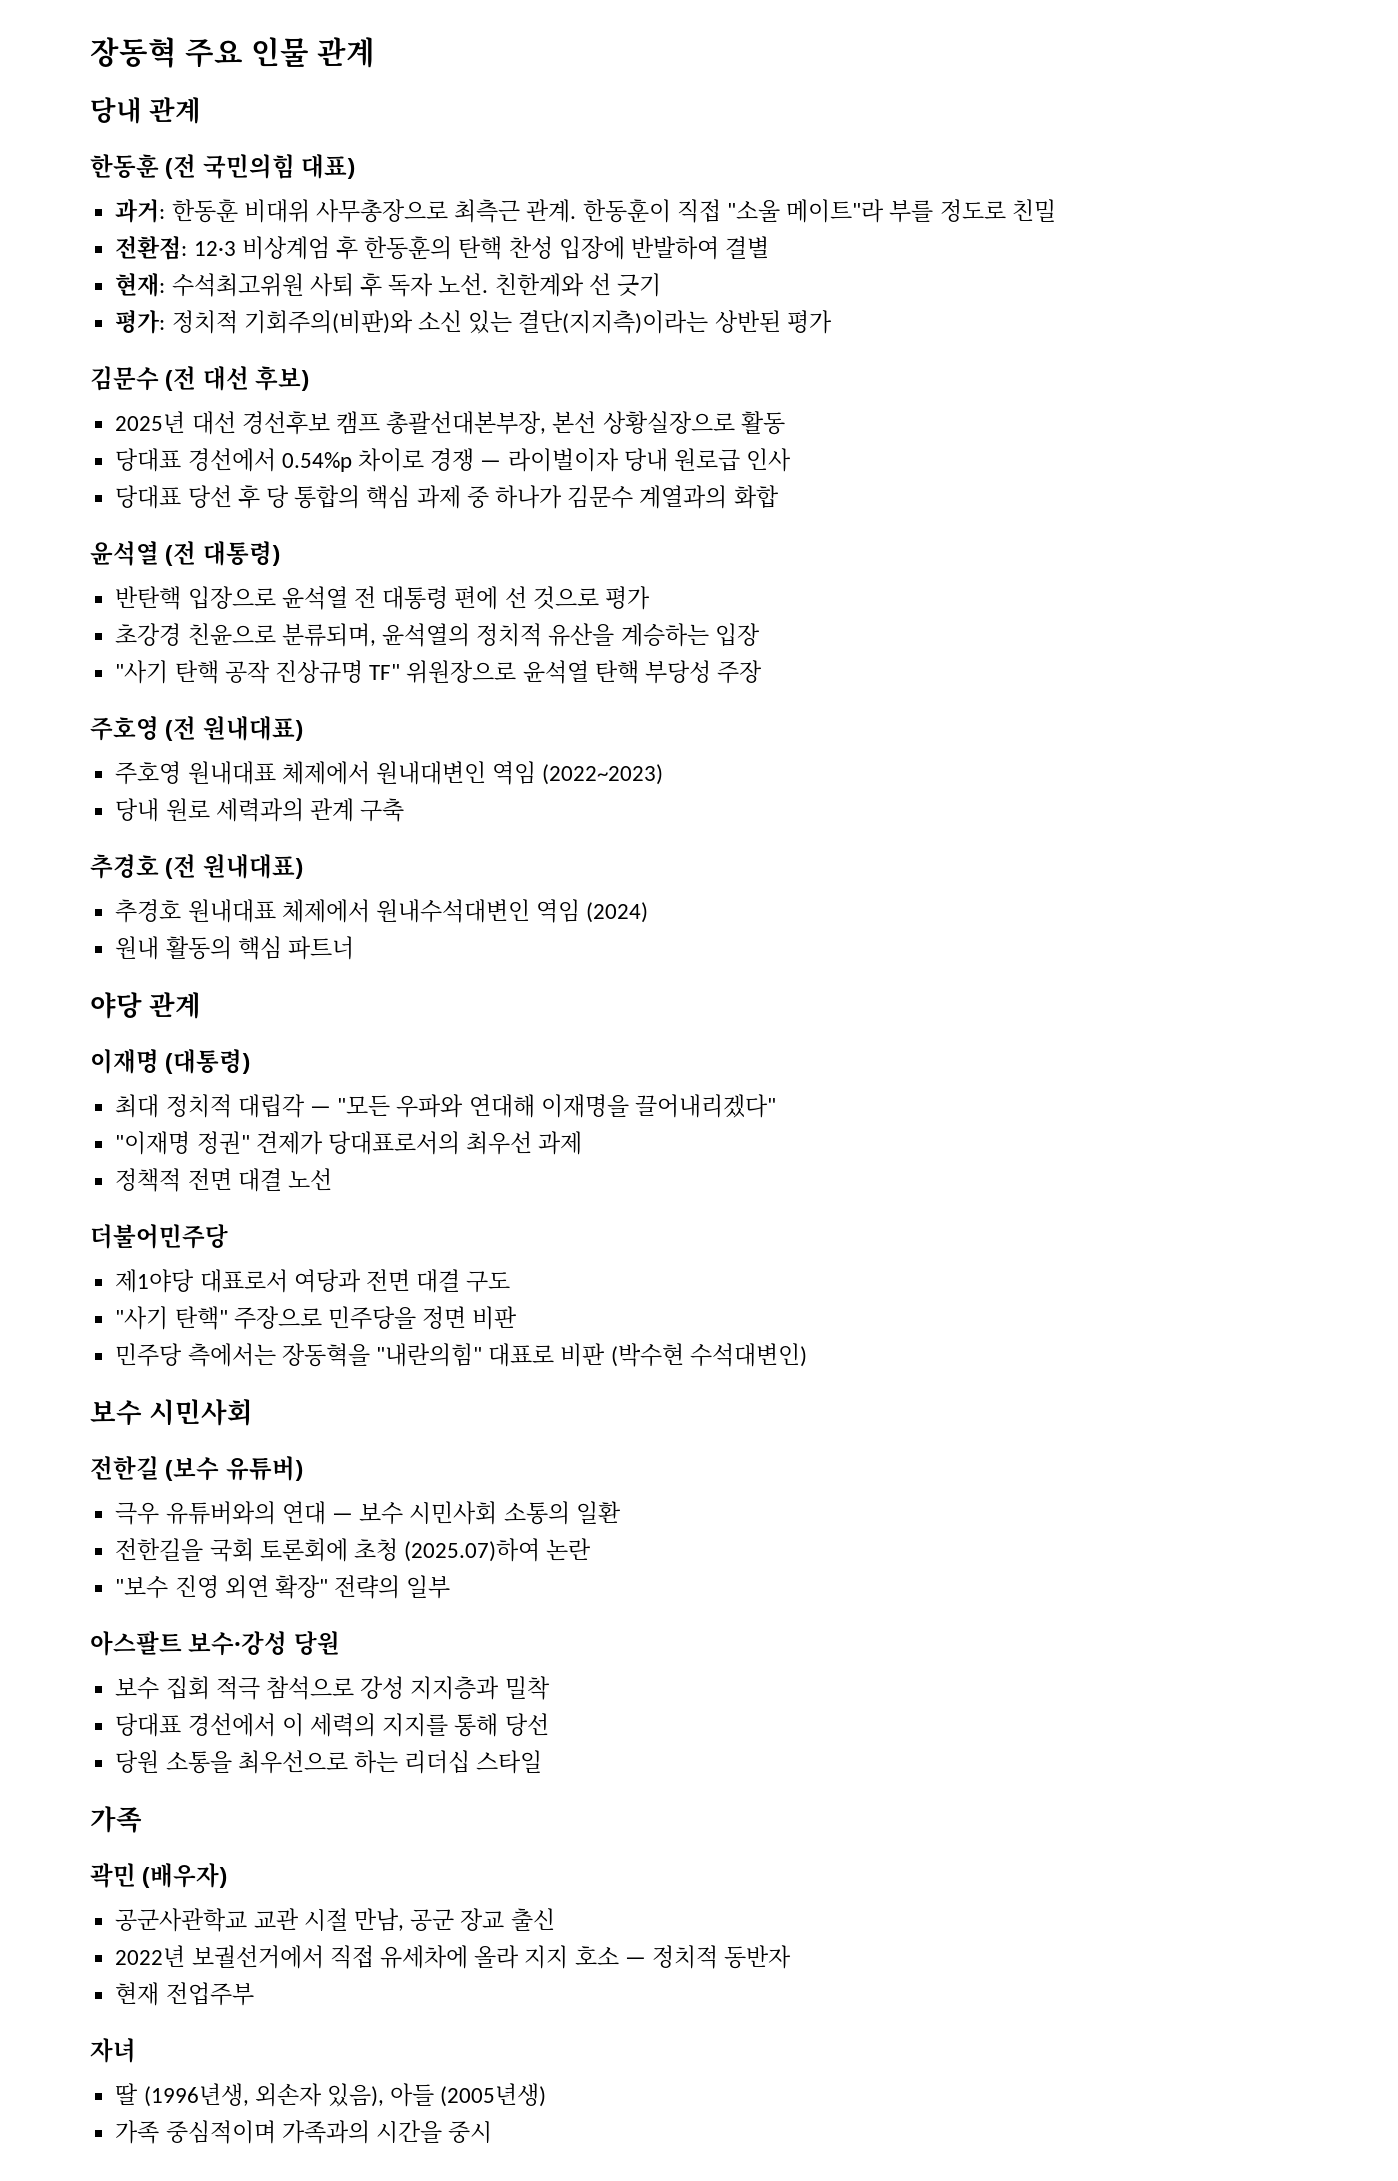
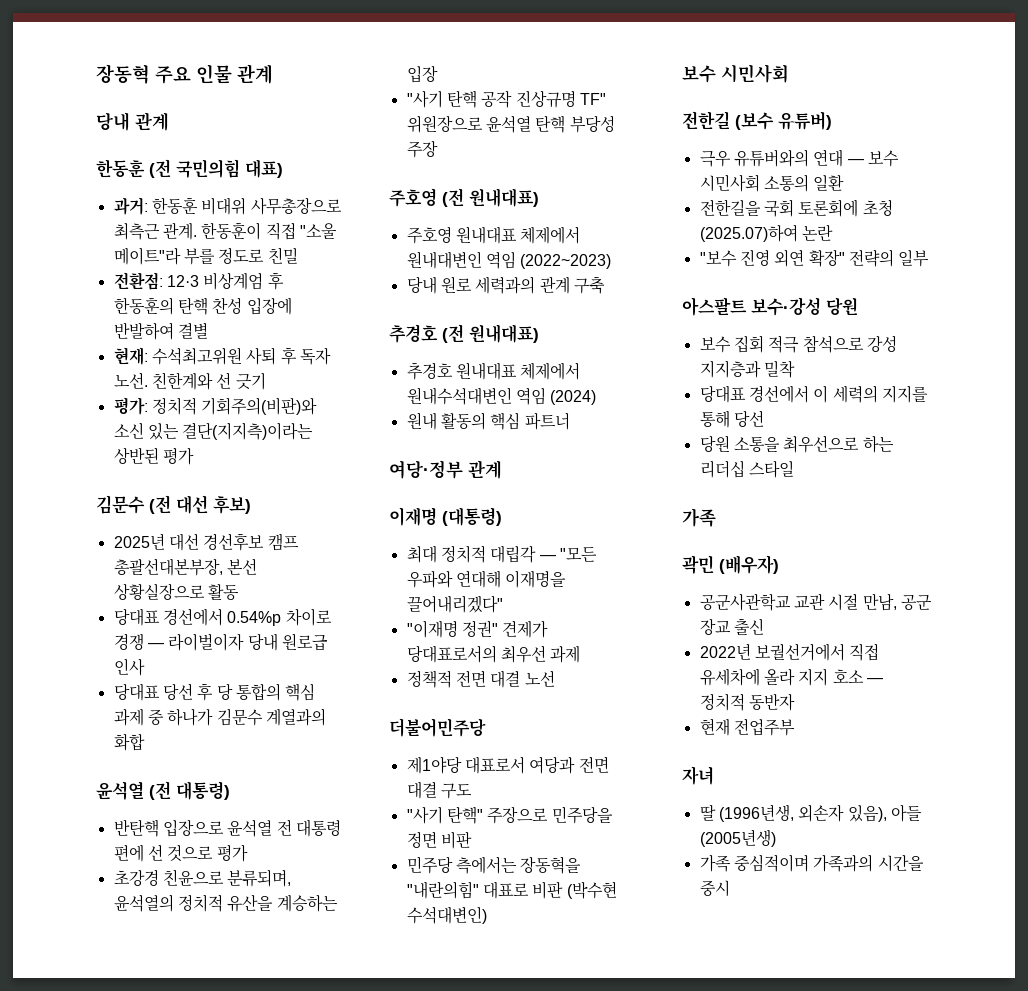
- 야당 관계
+ 여당·정부 관계

